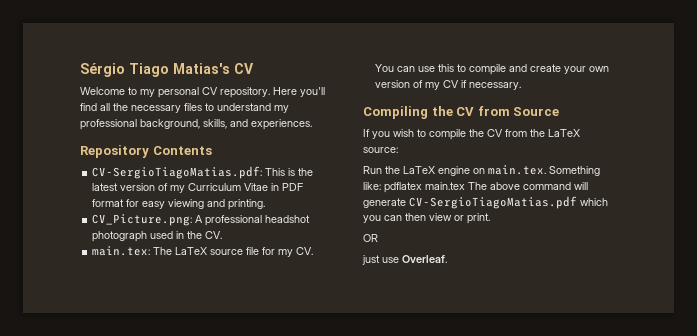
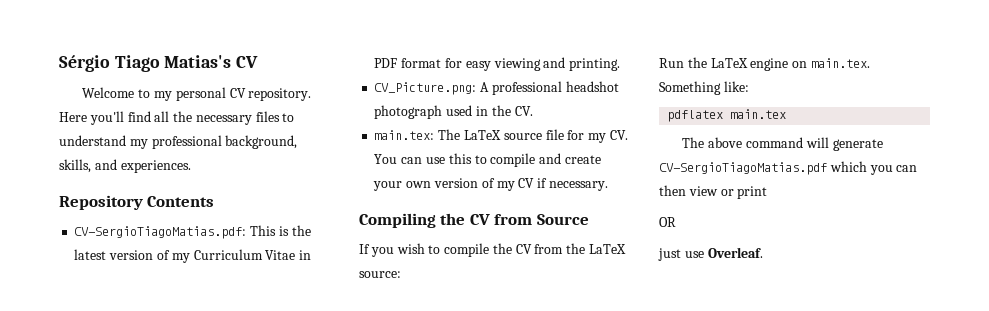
- Run the LaTeX engine on main.tex. Something like: pdflatex main.tex The above command will generate CV-SergioTiagoMatias.pdf which you can then view or print.
+ Run the LaTeX engine on main.tex. Something like:
+ pdflatex main.tex
+ The above command will generate CV-SergioTiagoMatias.pdf which you can then view or print

